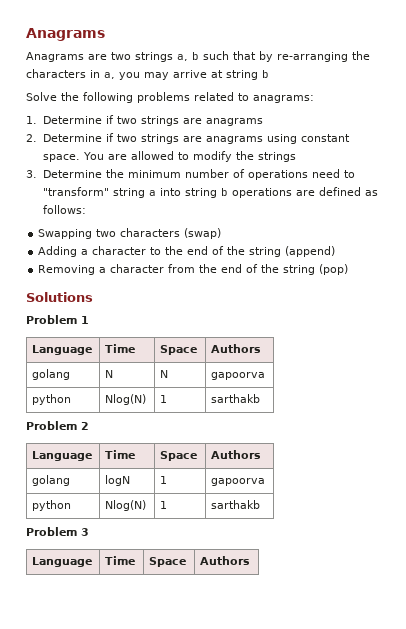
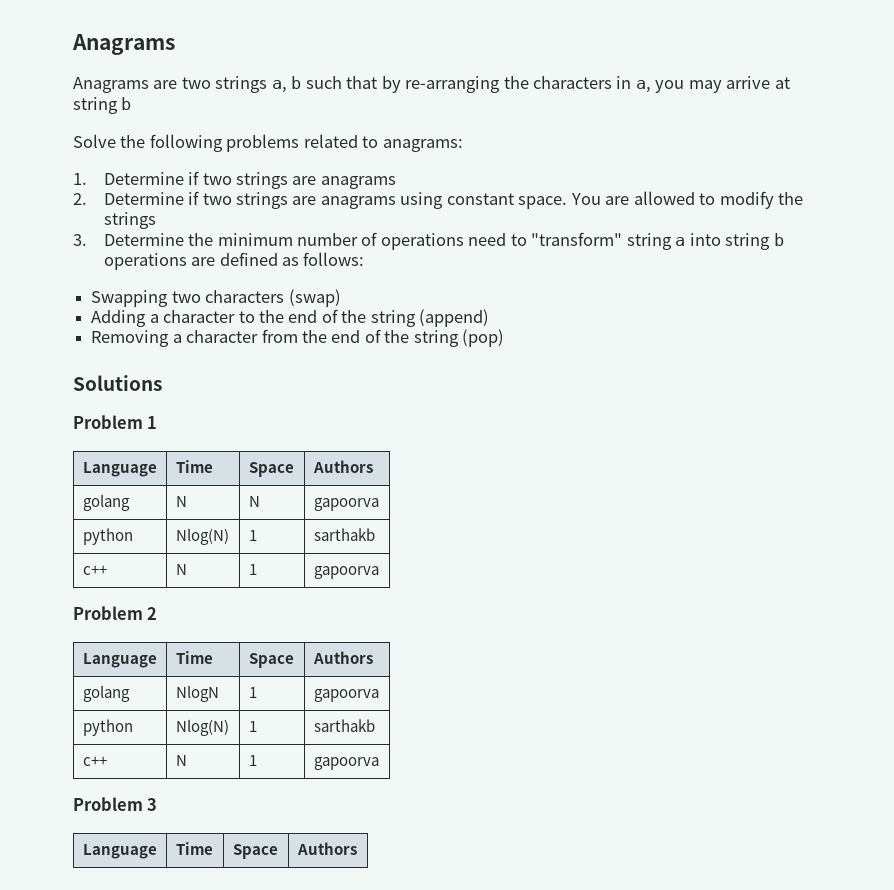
  golang | N | N | gapoorva
  python | Nlog(N) | 1 | sarthakb
+ c++ | N | 1 | gapoorva
- golang | logN | 1 | gapoorva
+ golang | NlogN | 1 | gapoorva
  python | Nlog(N) | 1 | sarthakb
+ c++ | N | 1 | gapoorva

